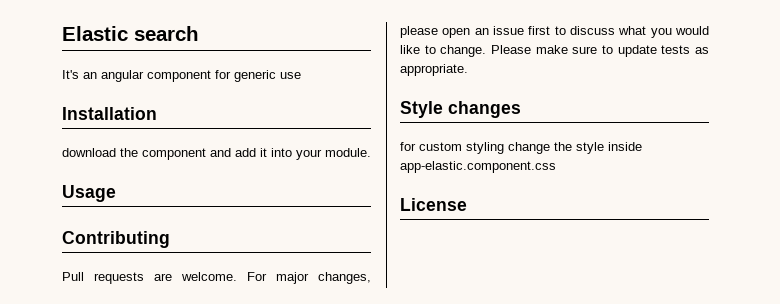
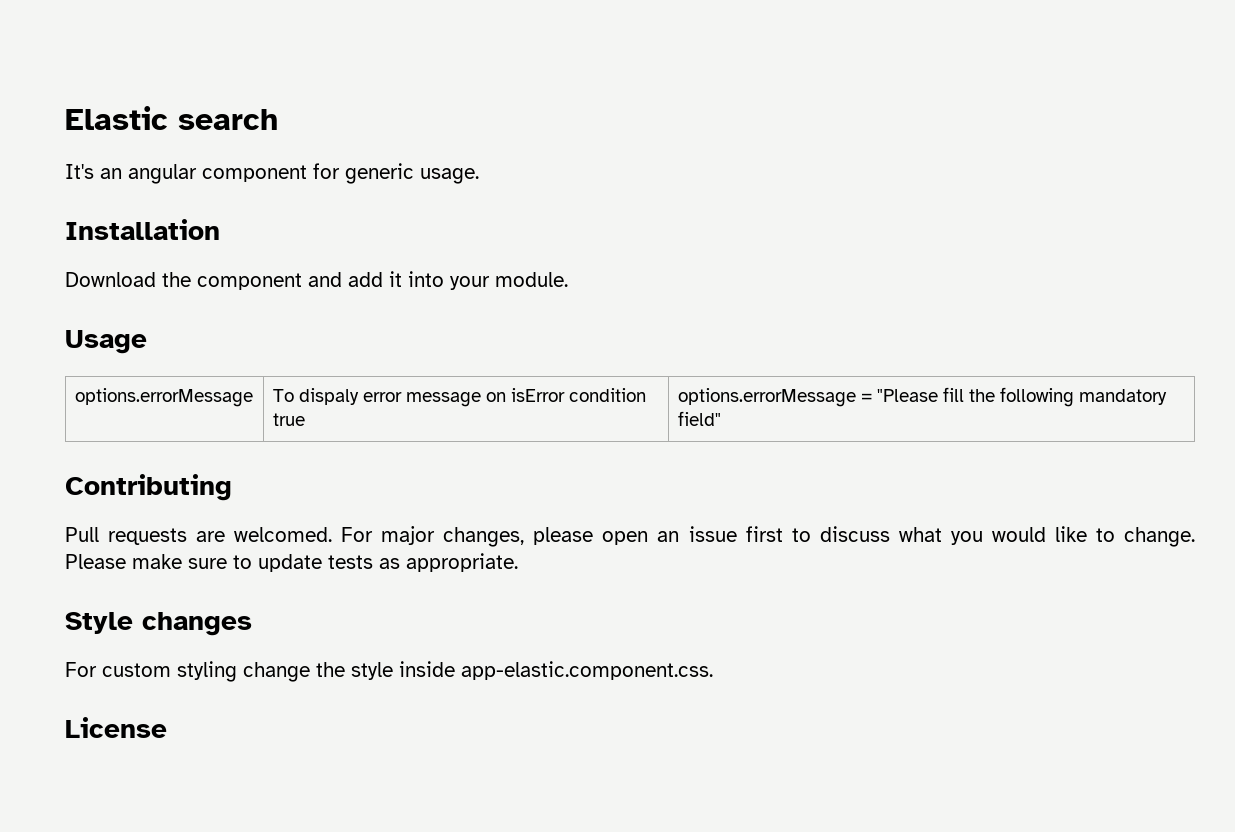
- It's an angular component for generic use
+ It's an angular component for generic usage.
- download the component and add it into your module.
+ Download the component and add it into your module.
+ options.errorMessage | To dispaly error message on isError condition true | options.errorMessage = "Please fill the following mandatory field"
- Pull requests are welcome.
+ Pull requests are welcomed.
- for custom styling change the style inside app-elastic.component.css
+ For custom styling change the style inside app-elastic.component.css.

